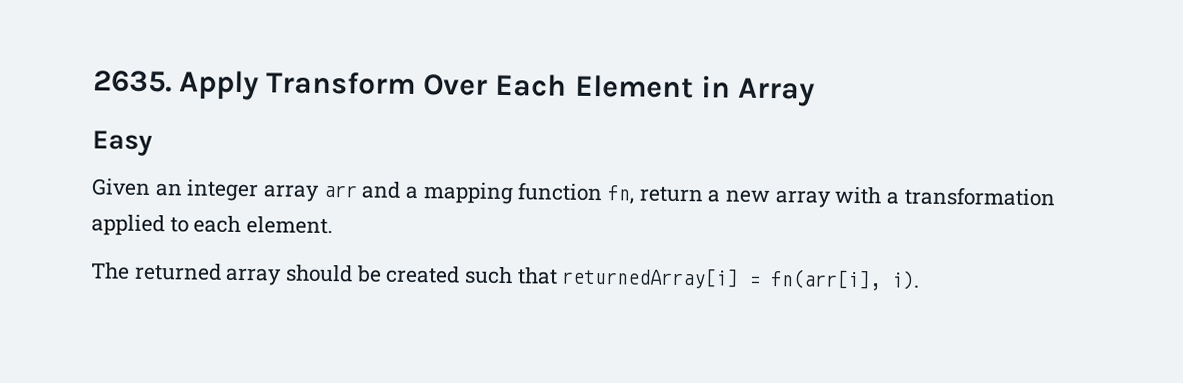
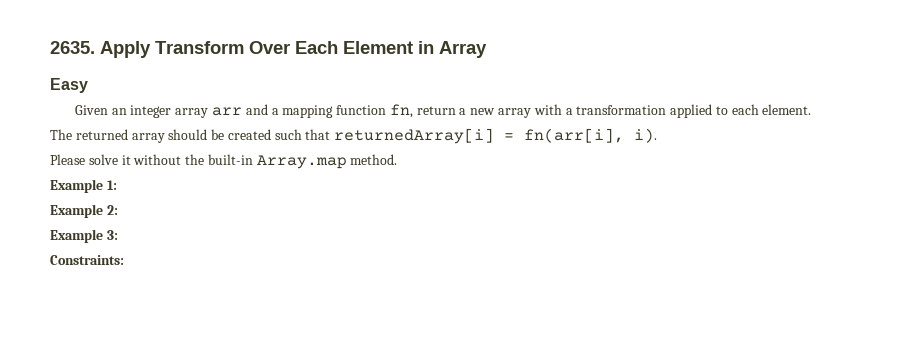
+ Please solve it without the built-in Array.map method.
+ Example 1:
+ Example 2:
+ Example 3:
+ Constraints:

